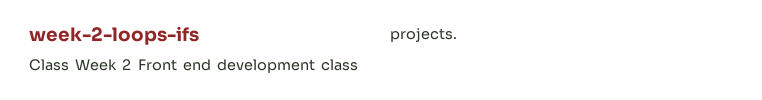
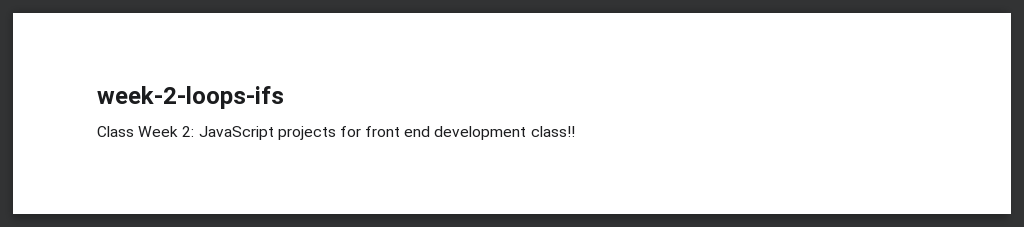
- Class Week 2 Front end development class projects.
+ Class Week 2: JavaScript projects for front end development class!!

